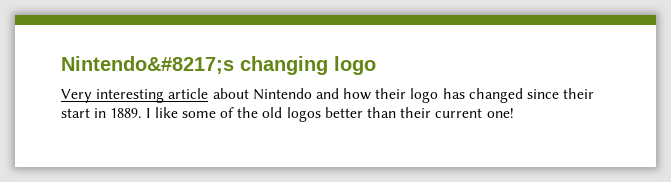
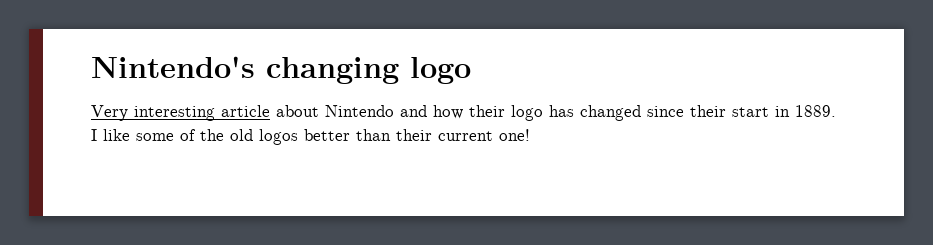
- Nintendo&#8217;s changing logo
+ Nintendo's changing logo

